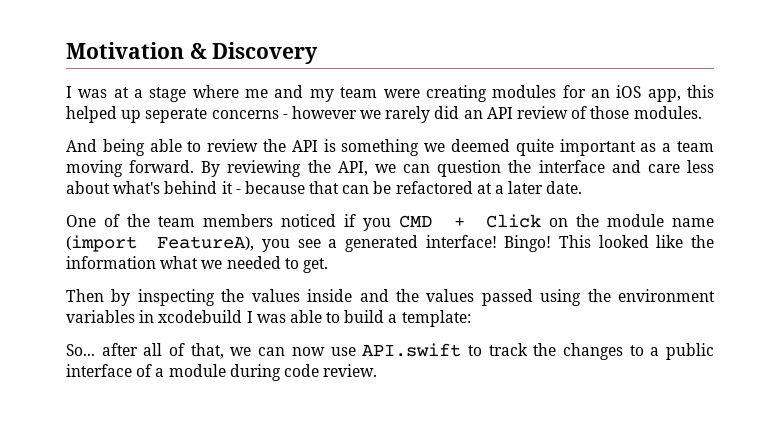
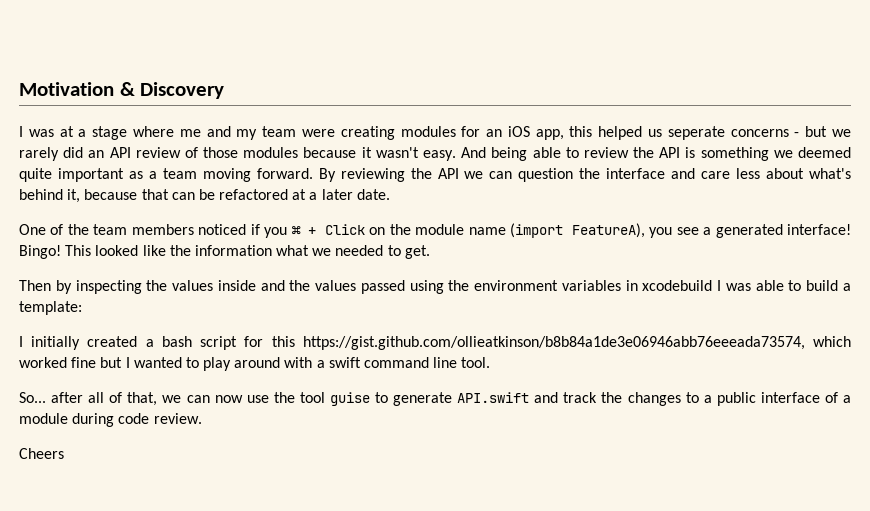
- I was at a stage where me and my team were creating modules for an iOS app, this helped up seperate concerns - however we rarely did an API review of those modules.
- And being able to review the API is something we deemed quite important as a team moving forward.
+ I was at a stage where me and my team were creating modules for an iOS app, this helped us seperate concerns - but we rarely did an API review of those modules because it wasn't easy. And being able to review the API is something we deemed quite important as a team moving forward.
- By reviewing the API, we can question the interface and care less about what's behind it - because that can be refactored at a later date.
+ By reviewing the API we can question the interface and care less about what's behind it, because that can be refactored at a later date.
- One of the team members noticed if you CMD + Click on the module name (import FeatureA), you see a generated interface!
+ One of the team members noticed if you ⌘ + Click on the module name (import FeatureA), you see a generated interface!
+ I initially created a bash script for this https://gist.github.com/ollieatkinson/b8b84a1de3e06946abb76eeeada73574, which worked fine but I wanted to play around with a swift command line tool.
- So... after all of that, we can now use API.swift to track the changes to a public interface of a module during code review.
+ So... after all of that, we can now use the tool guise to generate API.swift and track the changes to a public interface of a module during code review.
+ Cheers

